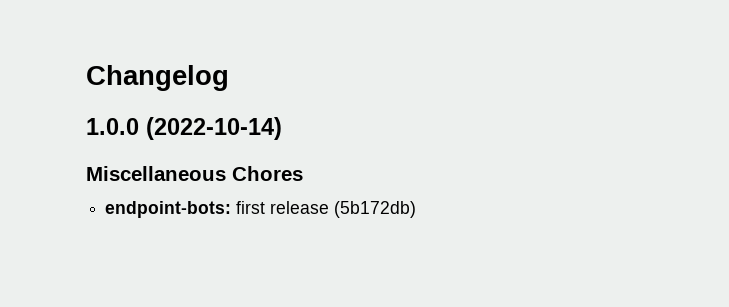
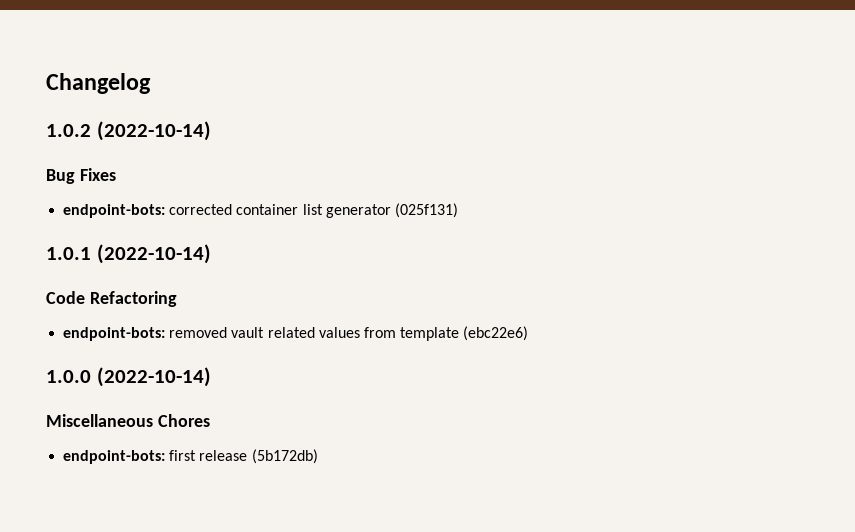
+ 1.0.2 (2022-10-14)
+ Bug Fixes
+ endpoint-bots: corrected container list generator (025f131)
+ 1.0.1 (2022-10-14)
+ Code Refactoring
+ endpoint-bots: removed vault related values from template (ebc22e6)

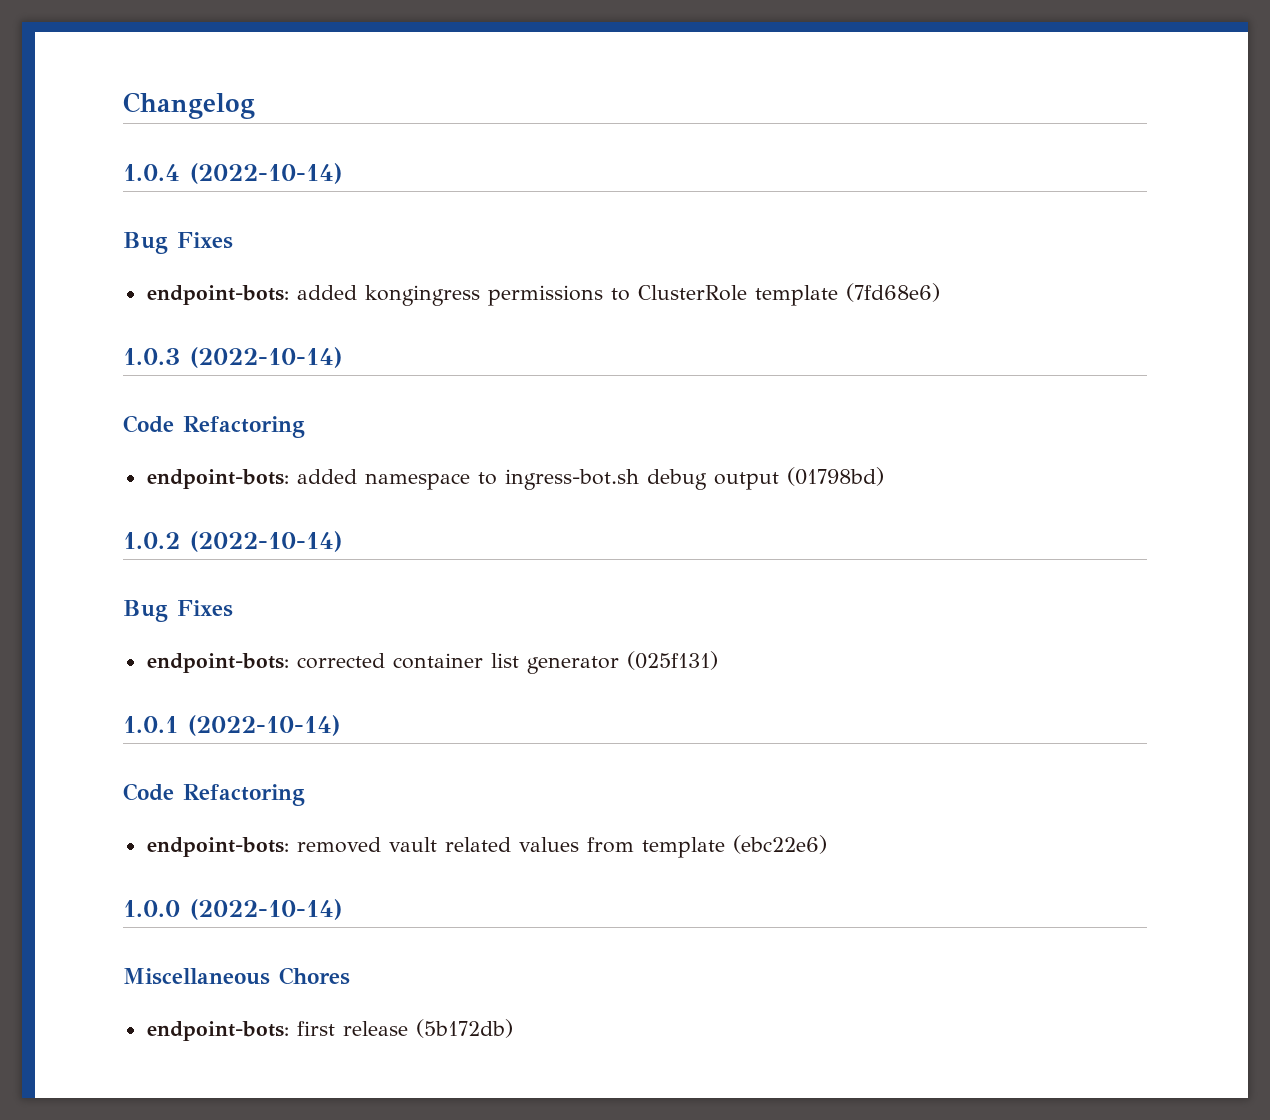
+ 1.0.4 (2022-10-14)
+ Bug Fixes
+ endpoint-bots: added kongingress permissions to ClusterRole template (7fd68e6)
+ 1.0.3 (2022-10-14)
+ Code Refactoring
+ endpoint-bots: added namespace to ingress-bot.sh debug output (01798bd)

